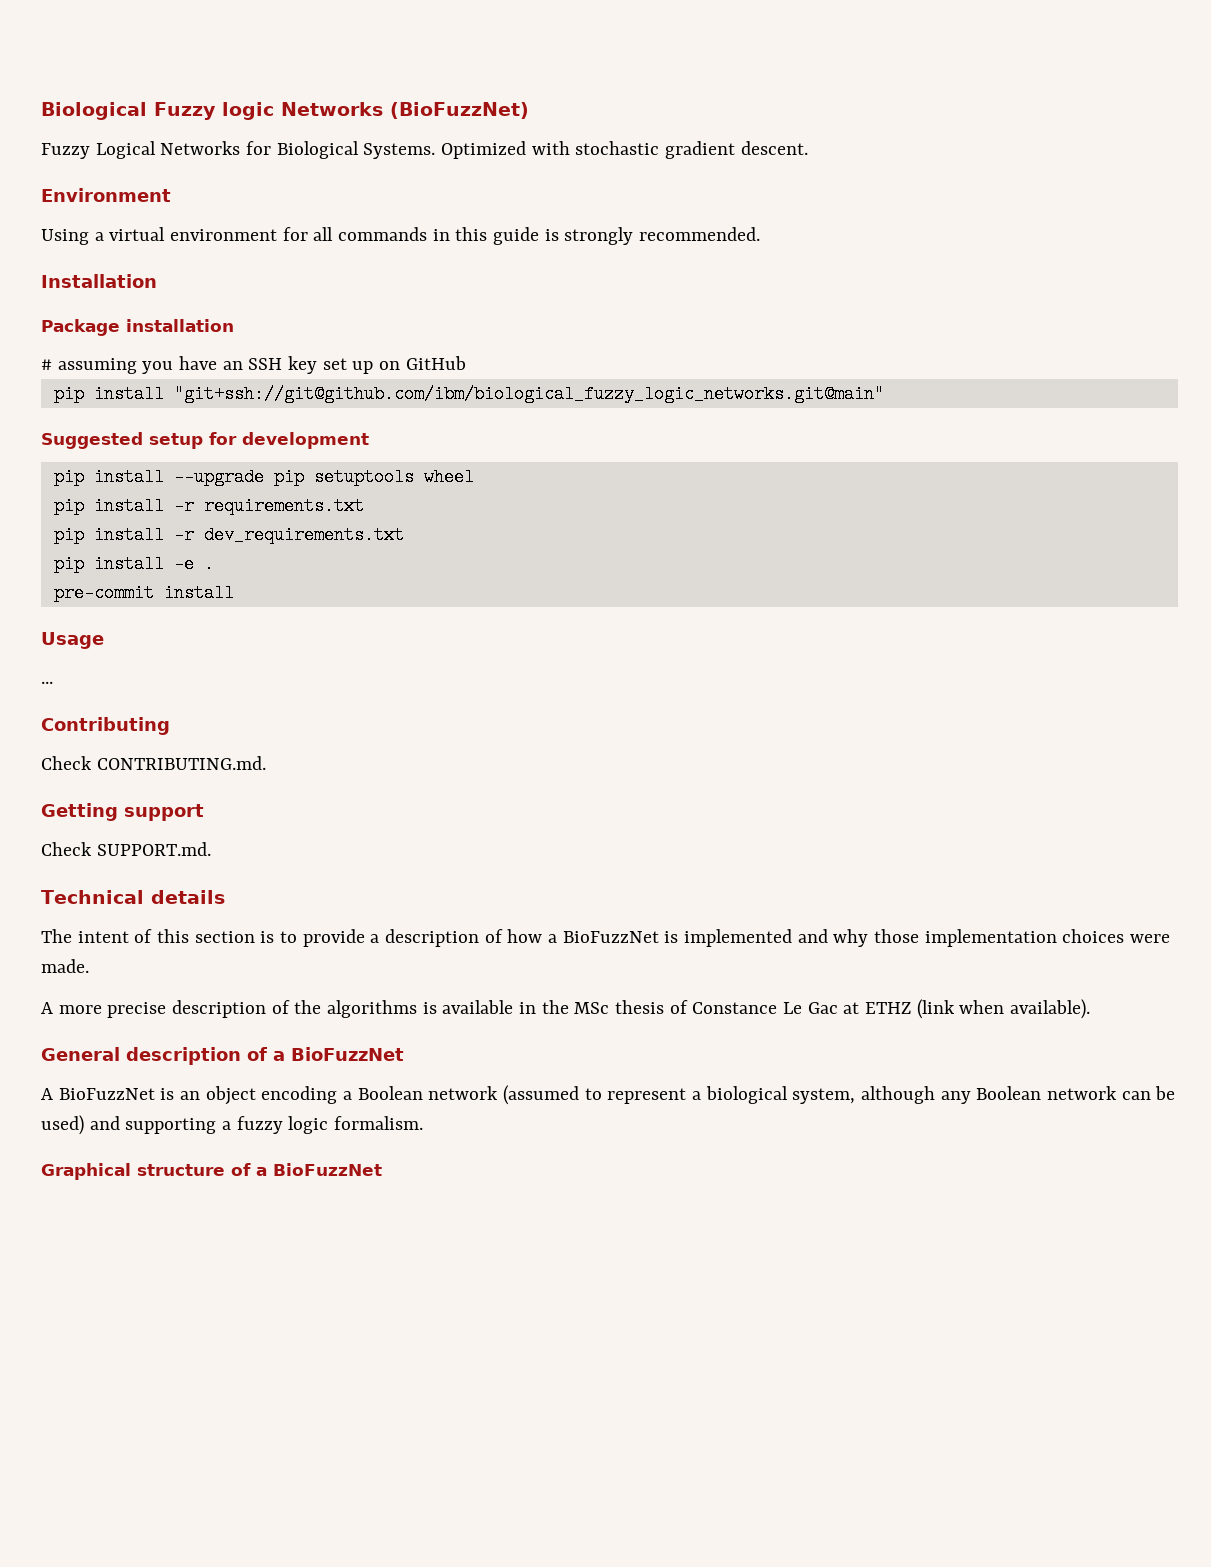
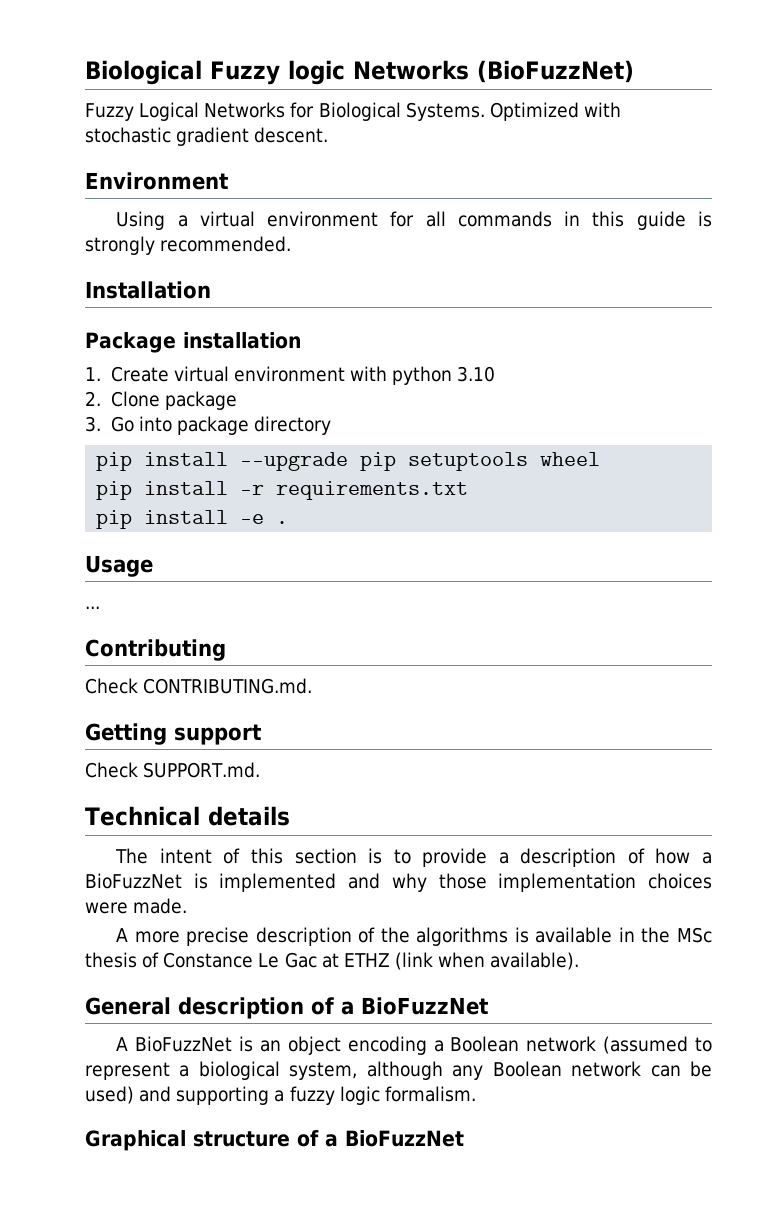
- # assuming you have an SSH key set up on GitHub
- pip install "git+ssh://git@github.com/ibm/biological_fuzzy_logic_networks.git@main"
- Suggested setup for development
+ 1. Create virtual environment with python 3.10
+ 2. Clone package
+ 3. Go into package directory
- pip install -r dev_requirements.txt
- pre-commit install

